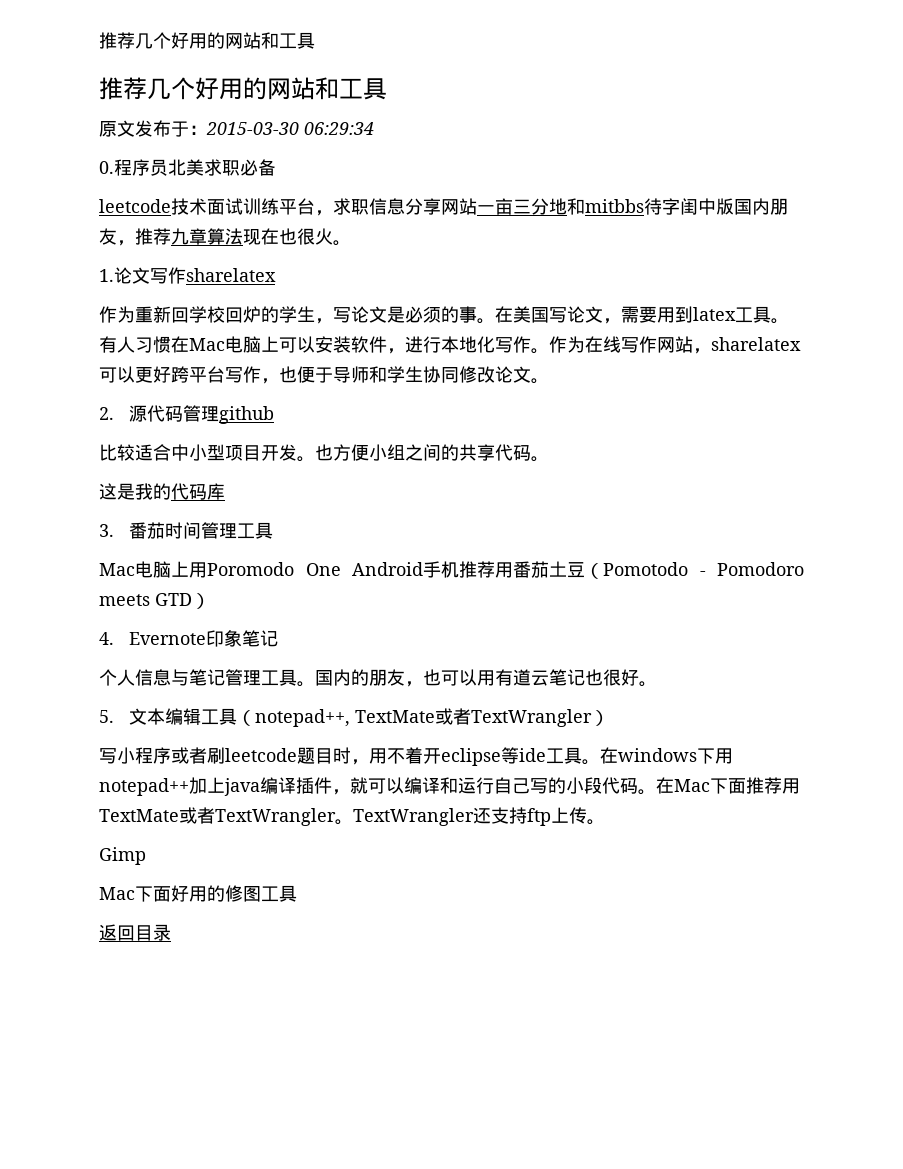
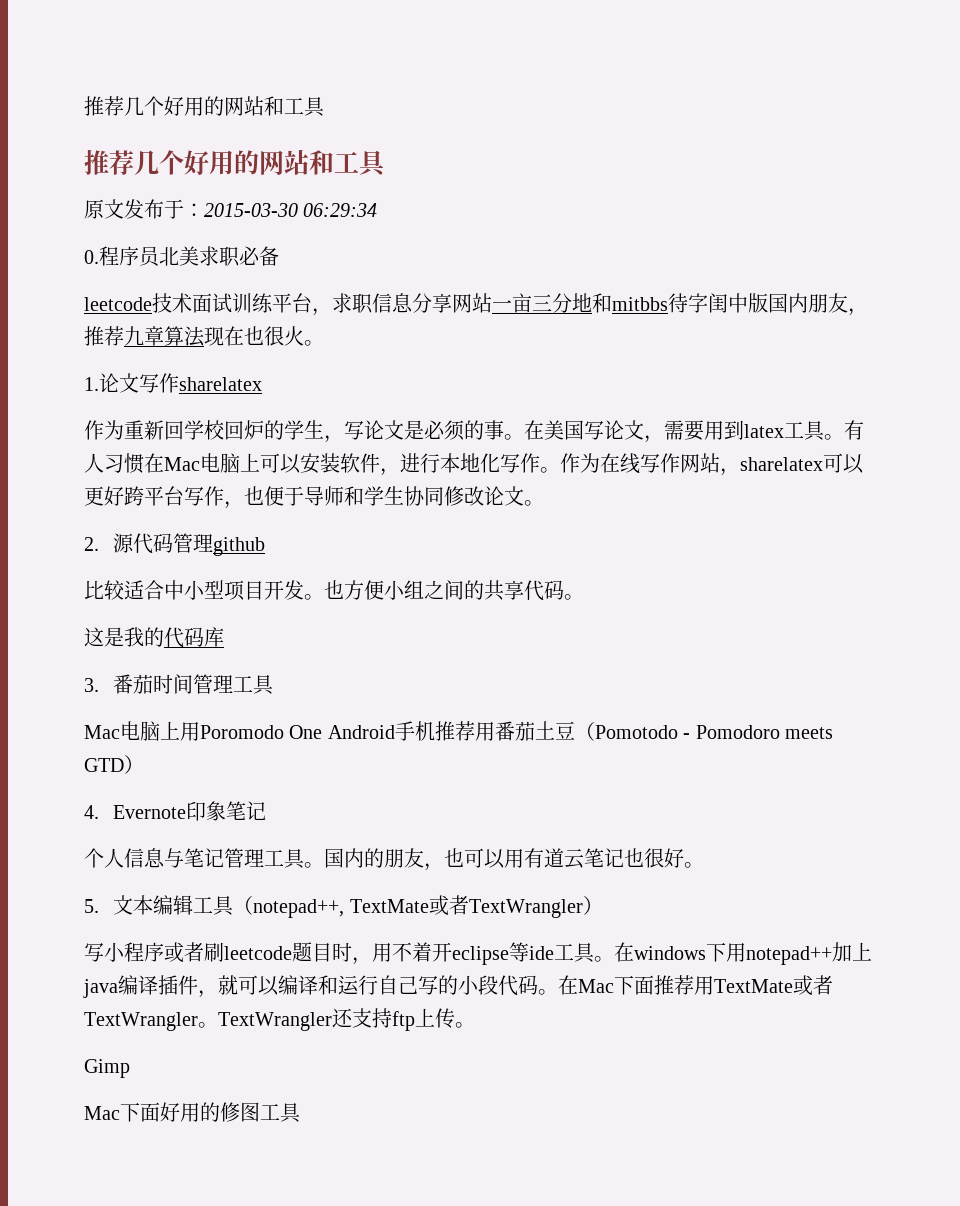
- 返回目录

